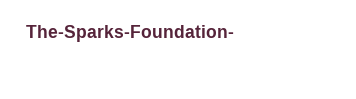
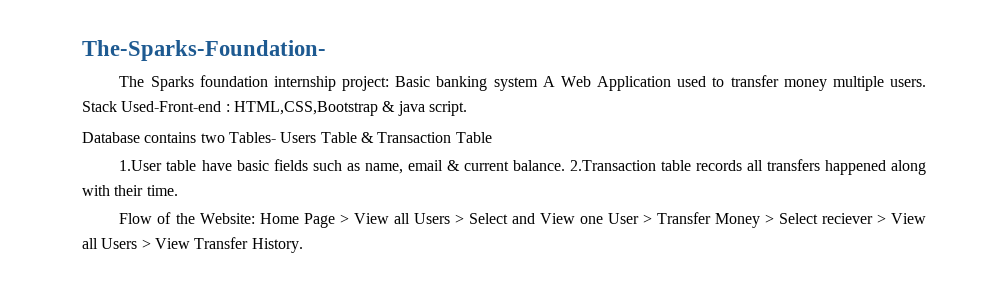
+ The Sparks foundation internship project: Basic banking system A Web Application used to transfer money multiple users. Stack Used-Front-end : HTML,CSS,Bootstrap & java script.
+ Database contains two Tables- Users Table & Transaction Table
+ 1.User table have basic fields such as name, email & current balance. 2.Transaction table records all transfers happened along with their time.
+ Flow of the Website: Home Page > View all Users > Select and View one User > Transfer Money > Select reciever > View all Users > View Transfer History.

